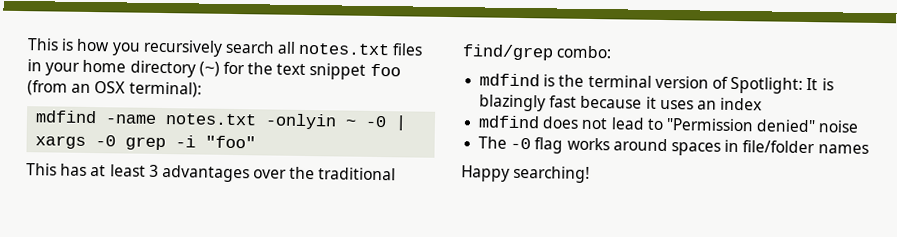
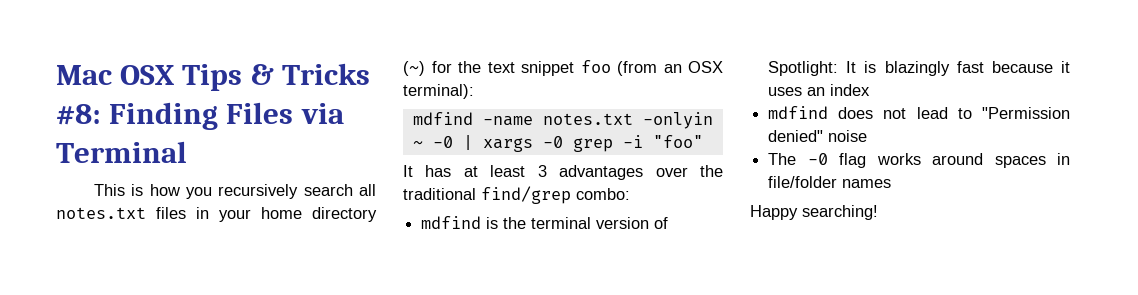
+ Mac OSX Tips & Tricks #8: Finding Files via Terminal
- This has at least 3 advantages over the traditional find/grep combo:
+ It has at least 3 advantages over the traditional find/grep combo:

